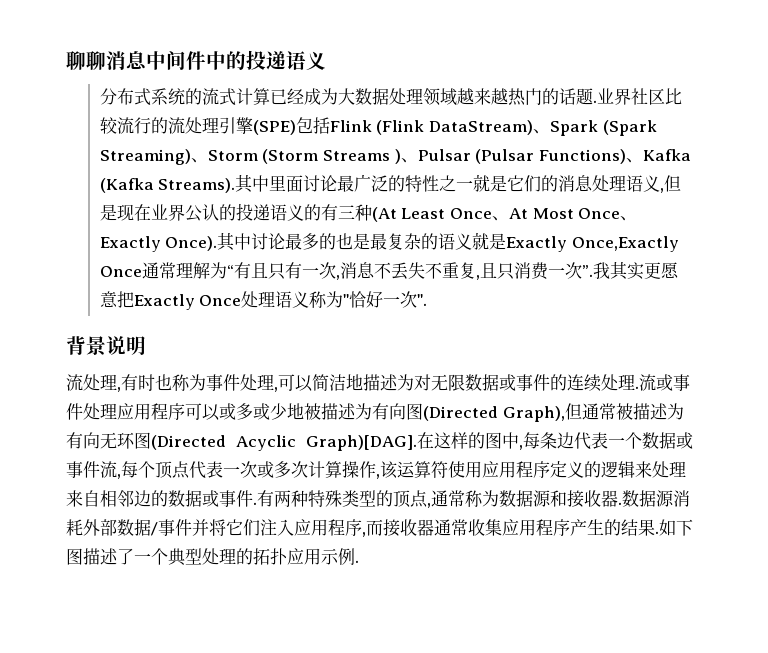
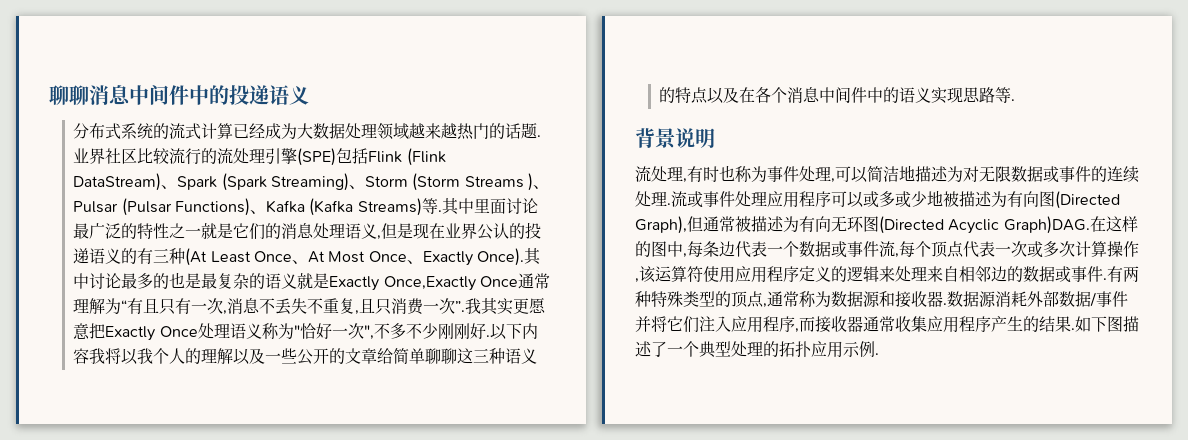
- 业界社区比较流行的流处理引擎(SPE)包括Flink (Flink DataStream)、Spark (Spark Streaming)、Storm (Storm Streams )、Pulsar (Pulsar Functions)、Kafka (Kafka Streams).
+ 业界社区比较流行的流处理引擎(SPE)包括Flink (Flink DataStream)、Spark (Spark Streaming)、Storm (Storm Streams )、Pulsar (Pulsar Functions)、Kafka (Kafka Streams)等.
- 我其实更愿意把Exactly Once处理语义称为"恰好一次".
+ 我其实更愿意把Exactly Once处理语义称为"恰好一次",不多不少刚刚好.以下内容我将以我个人的理解以及一些公开的文章给简单聊聊这三种语义的特点以及在各个消息中间件中的语义实现思路等.
- 流或事件处理应用程序可以或多或少地被描述为有向图(Directed Graph),但通常被描述为有向无环图(Directed Acyclic Graph)[DAG].
+ 流或事件处理应用程序可以或多或少地被描述为有向图(Directed Graph),但通常被描述为有向无环图(Directed Acyclic Graph)DAG.

